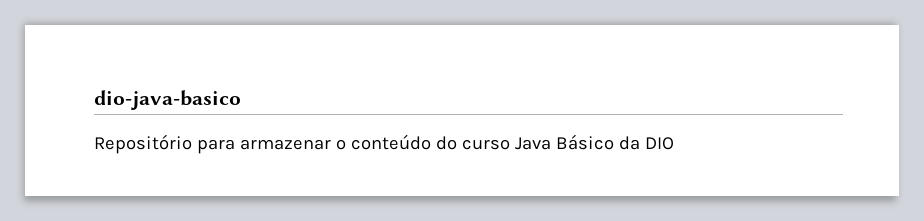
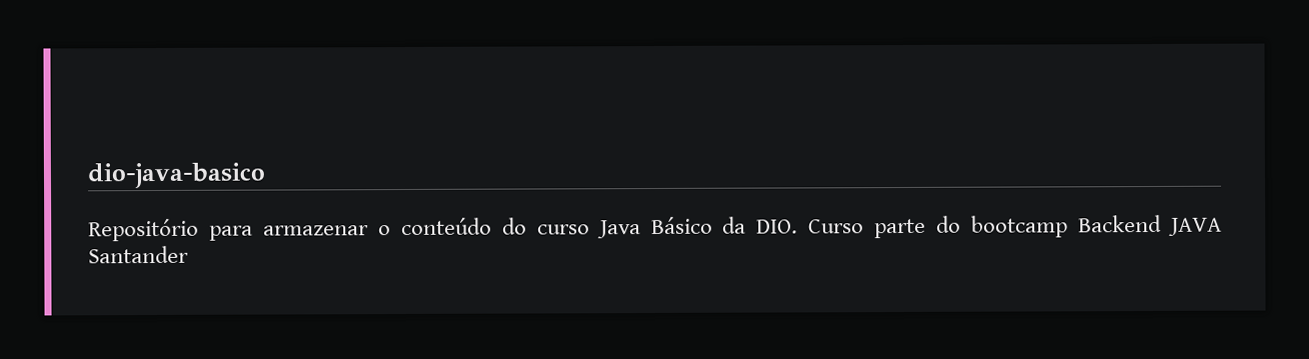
- Repositório para armazenar o conteúdo do curso Java Básico da DIO
+ Repositório para armazenar o conteúdo do curso Java Básico da DIO. Curso parte do bootcamp Backend JAVA Santander

